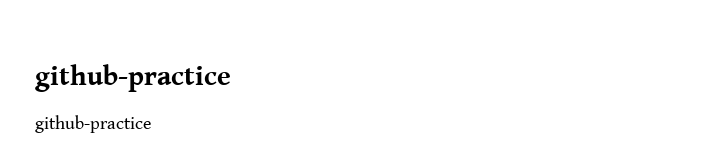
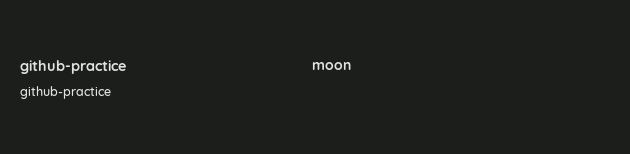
+ moon

